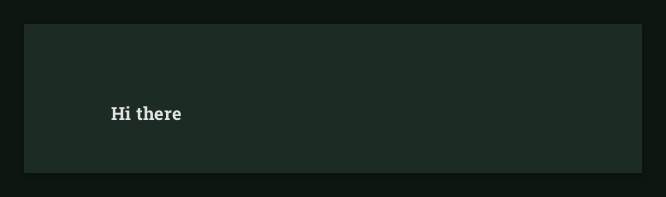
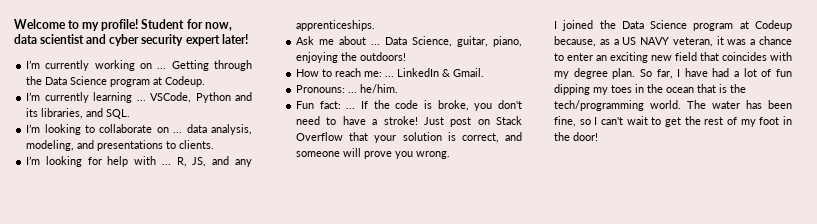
- Hi there
+ Welcome to my profile! Student for now, data scientist and cyber security expert later!
+ I’m currently working on ... Getting through the Data Science program at Codeup.
+ I’m currently learning ... VSCode, Python and its libraries, and SQL.
+ I’m looking to collaborate on ... data analysis, modeling, and presentations to clients.
+ I’m looking for help with ... R, JS, and any apprenticeships.
+ Ask me about ... Data Science, guitar, piano, enjoying the outdoors!
+ How to reach me: ... LinkedIn & Gmail.
+ Pronouns: ... he/him.
+ Fun fact: ... If the code is broke, you don't need to have a stroke! Just post on Stack Overflow that your solution is correct, and someone will prove you wrong.
+ I joined the Data Science program at Codeup because, as a US NAVY veteran, it was a chance to enter an exciting new field that coincides with my degree plan. So far, I have had a lot of fun dipping my toes in the ocean that is the tech/programming world. The water has been fine, so I can't wait to get the rest of my foot in the door!

